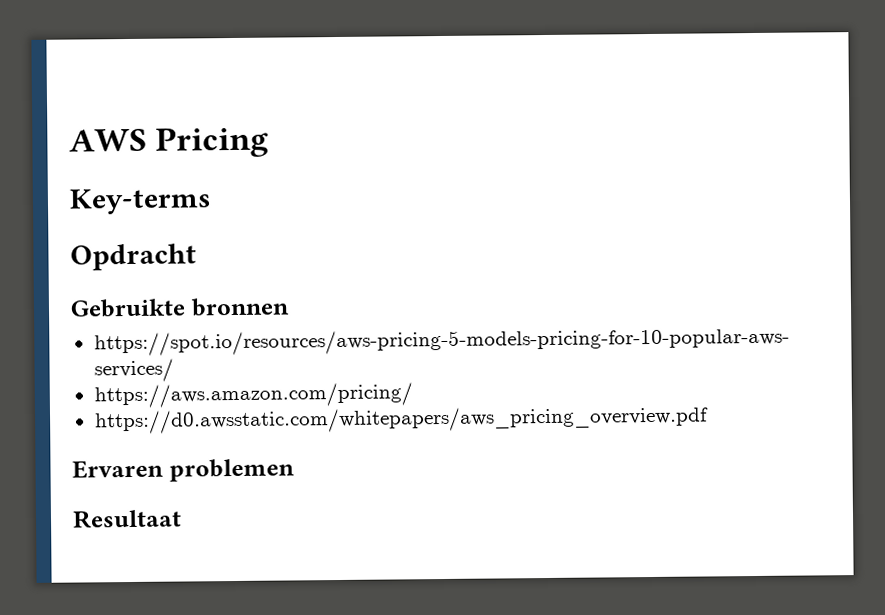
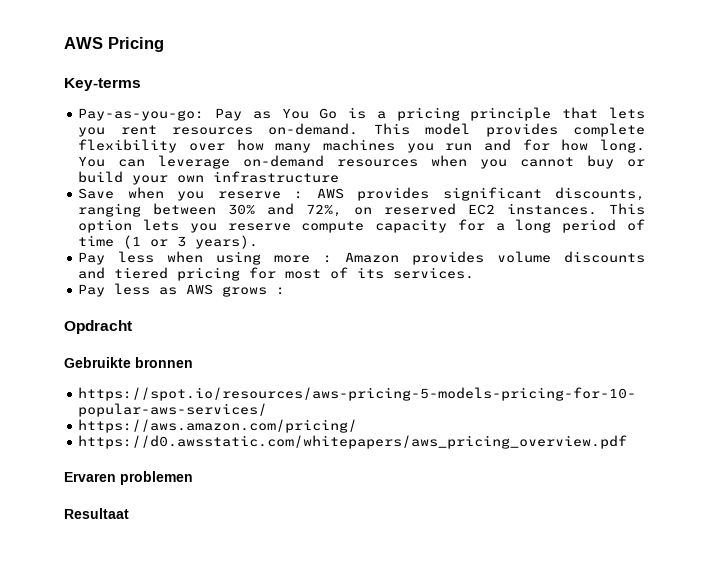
+ Pay-as-you-go: Pay as You Go is a pricing principle that lets you rent resources on-demand. This model provides complete flexibility over how many machines you run and for how long. You can leverage on-demand resources when you cannot buy or build your own infrastructure
+ Save when you reserve : AWS provides significant discounts, ranging between 30% and 72%, on reserved EC2 instances. This option lets you reserve compute capacity for a long period of time (1 or 3 years).
+ Pay less when using more : Amazon provides volume discounts and tiered pricing for most of its services.
+ Pay less as AWS grows :

